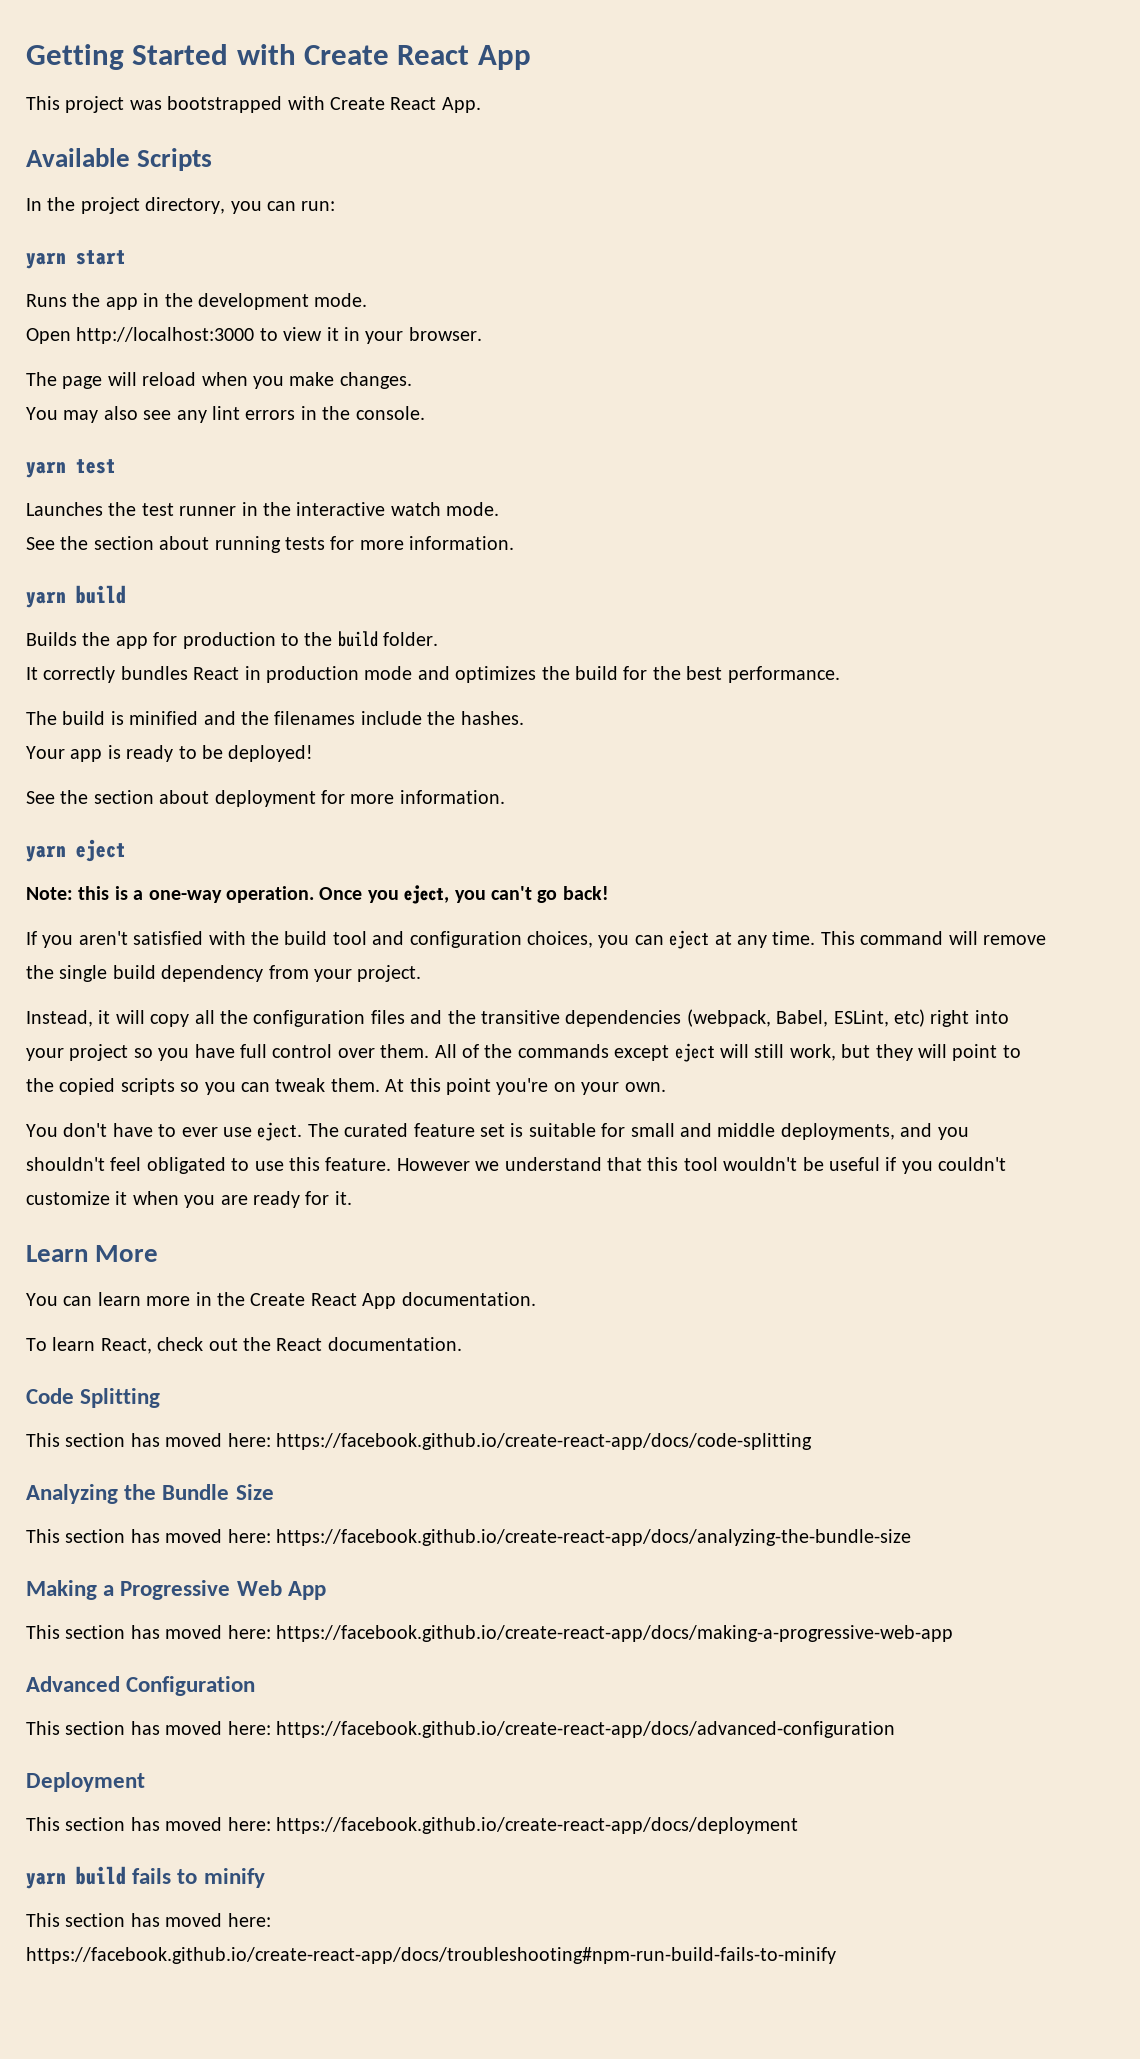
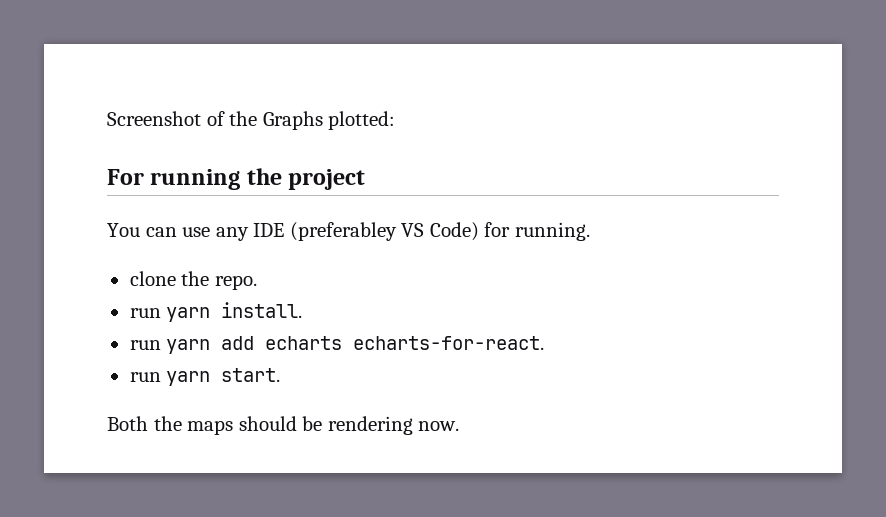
- Getting Started with Create React App
- This project was bootstrapped with Create React App.
- Available Scripts
- In the project directory, you can run:
- yarn start
- Runs the app in the development mode.
- Open http://localhost:3000 to view it in your browser.
- The page will reload when you make changes.
- You may also see any lint errors in the console.
- yarn test
- Launches the test runner in the interactive watch mode.
- See the section about running tests for more information.
- yarn build
- Builds the app for production to the build folder.
- It correctly bundles React in production mode and optimizes the build for the best performance.
- The build is minified and the filenames include the hashes.
- Your app is ready to be deployed!
- See the section about deployment for more information.
- yarn eject
- Note: this is a one-way operation. Once you eject, you can't go back!
- If you aren't satisfied with the build tool and configuration choices, you can eject at any time. This command will remove the single build dependency from your project.
- Instead, it will copy all the configuration files and the transitive dependencies (webpack, Babel, ESLint, etc) right into your project so you have full control over them. All of the commands except eject will still work, but they will point to the copied scripts so you can tweak them. At this point you're on your own.
- You don't have to ever use eject. The curated feature set is suitable for small and middle deployments, and you shouldn't feel obligated to use this feature. However we understand that this tool wouldn't be useful if you couldn't customize it when you are ready for it.
- Learn More
- You can learn more in the Create React App documentation.
- To learn React, check out the React documentation.
- Code Splitting
- This section has moved here: https://facebook.github.io/create-react-app/docs/code-splitting
- Analyzing the Bundle Size
- This section has moved here: https://facebook.github.io/create-react-app/docs/analyzing-the-bundle-size
- Making a Progressive Web App
- This section has moved here: https://facebook.github.io/create-react-app/docs/making-a-progressive-web-app
- Advanced Configuration
- This section has moved here: https://facebook.github.io/create-react-app/docs/advanced-configuration
- Deployment
- This section has moved here: https://facebook.github.io/create-react-app/docs/deployment
- yarn build fails to minify
- This section has moved here: https://facebook.github.io/create-react-app/docs/troubleshooting#npm-run-build-fails-to-minify
+ Screenshot of the Graphs plotted:
+ For running the project
+ You can use any IDE (preferabley VS Code) for running.
+ clone the repo.
+ run yarn install.
+ run yarn add echarts echarts-for-react.
+ run yarn start.
+ Both the maps should be rendering now.

